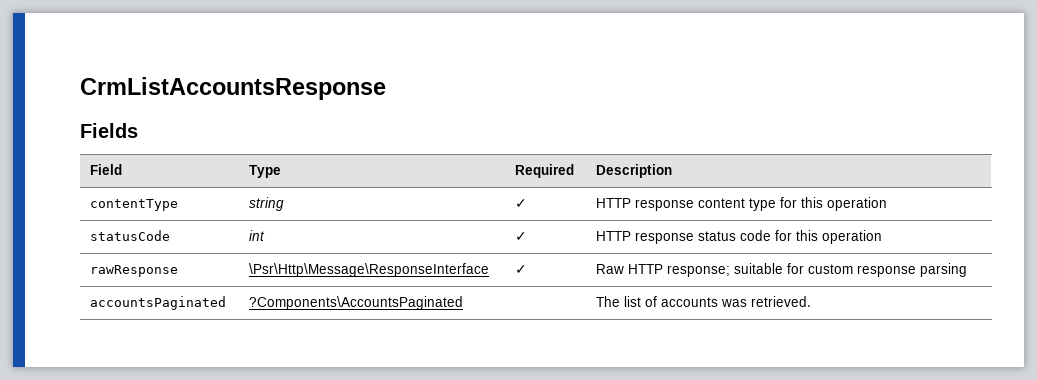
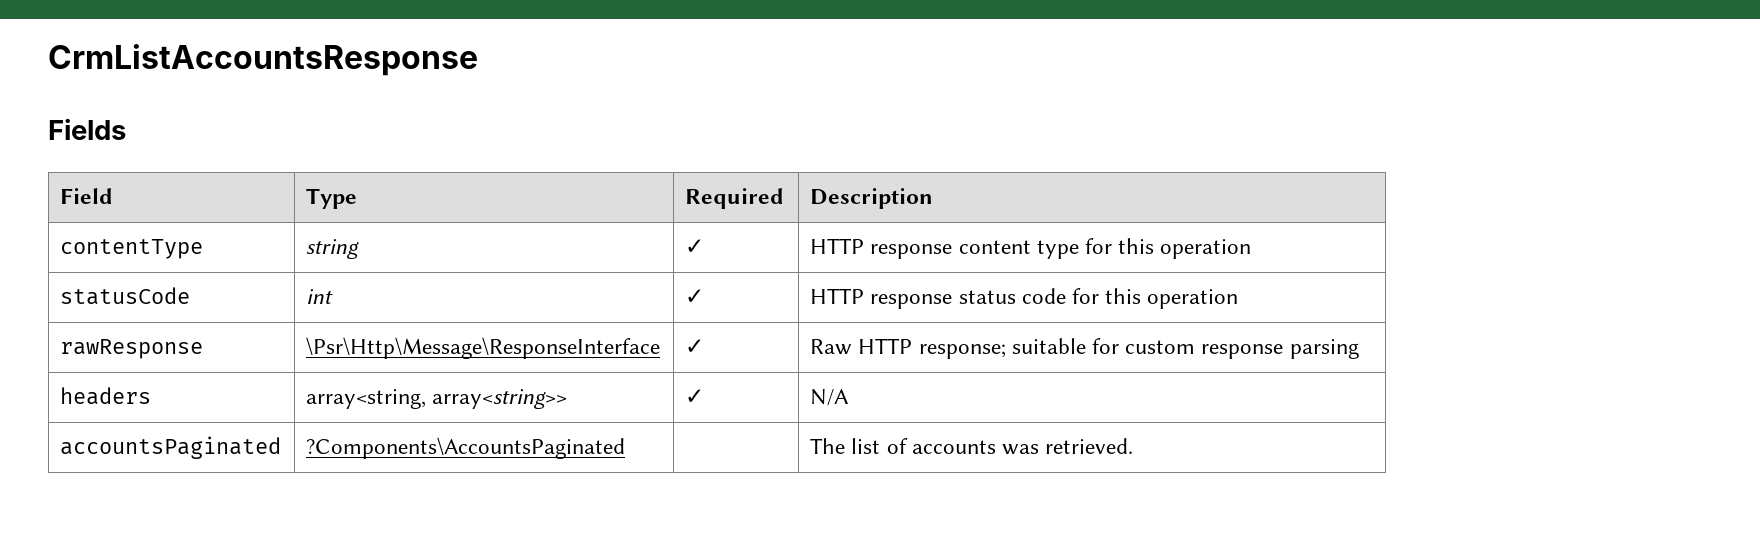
+ headers | array<string, array<string>> | ✓ | N/A

